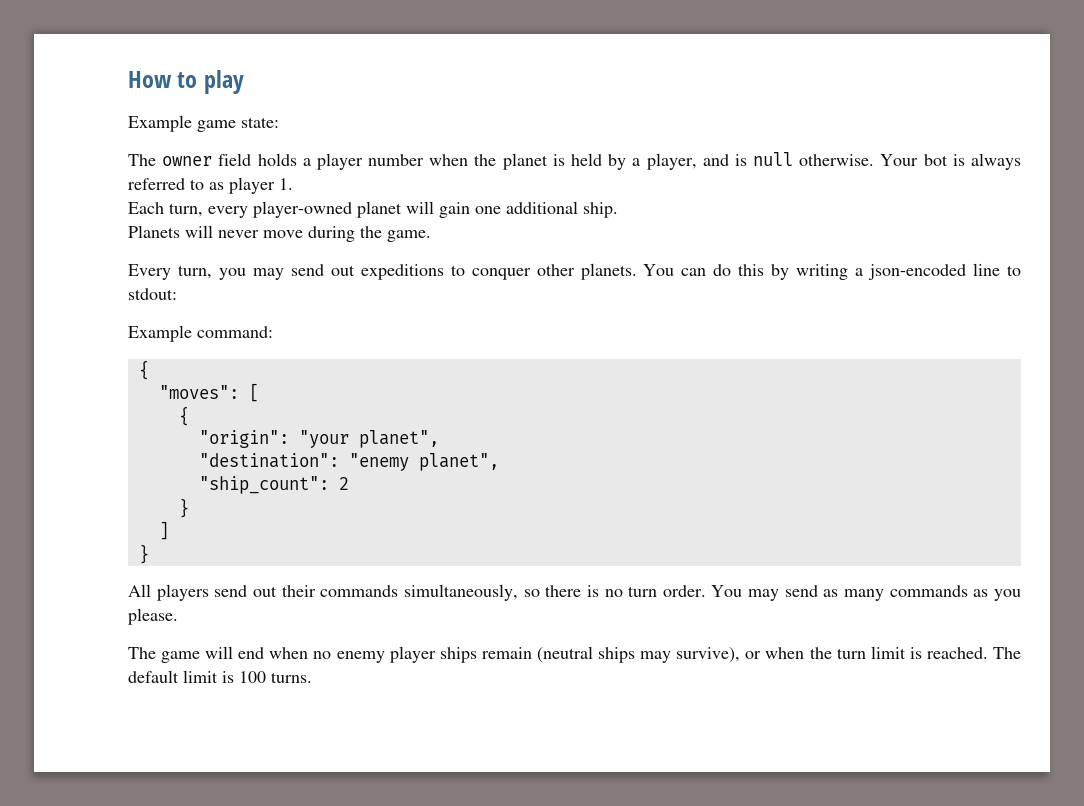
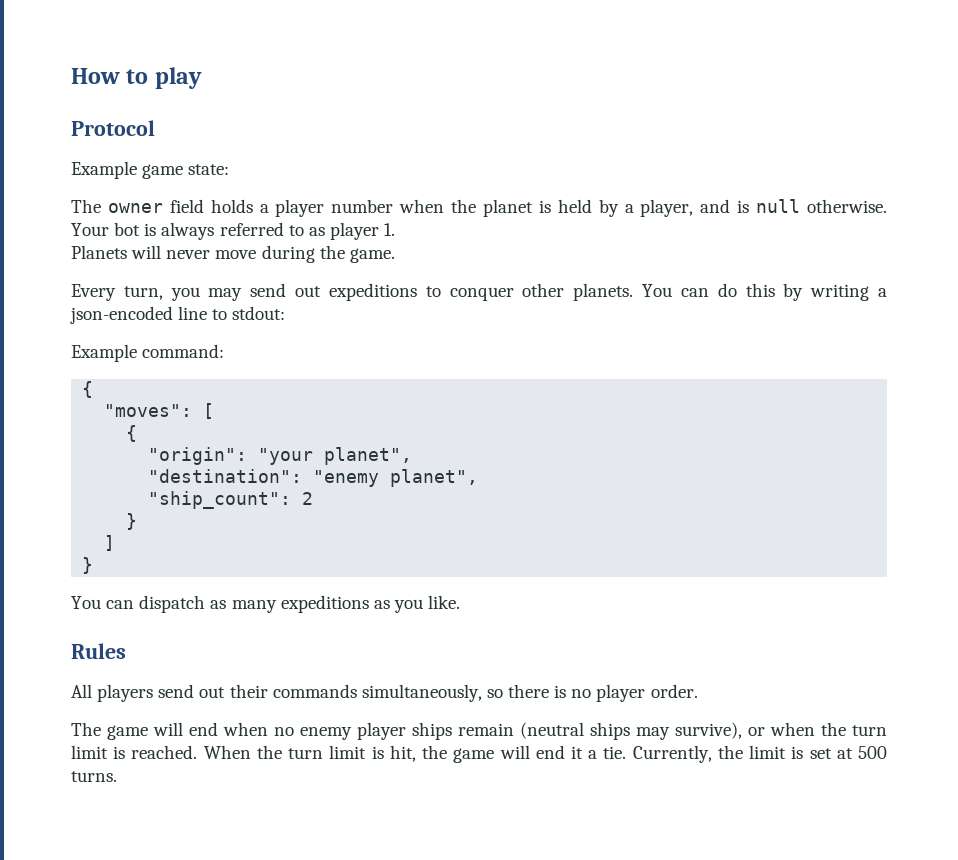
+ Protocol
- Each turn, every player-owned planet will gain one additional ship.
+ You can dispatch as many expeditions as you like.
+ Rules
- All players send out their commands simultaneously, so there is no turn order. You may send as many commands as you please.
+ All players send out their commands simultaneously, so there is no player order.
- The default limit is 100 turns.
+ When the turn limit is hit, the game will end it a tie. Currently, the limit is set at 500 turns.

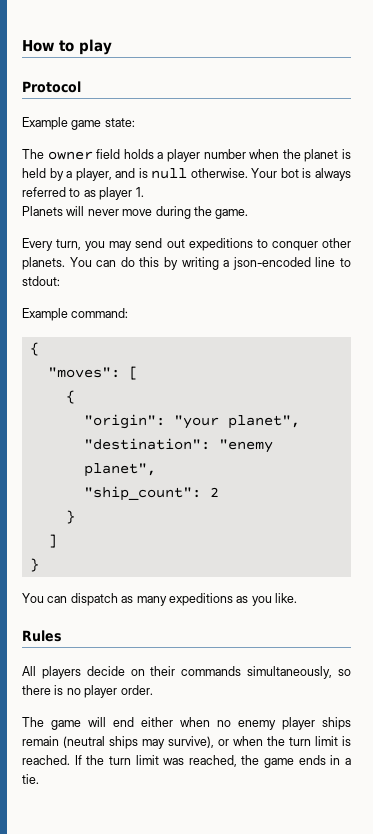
- All players send out their commands simultaneously, so there is no player order.
+ All players decide on their commands simultaneously, so there is no player order.
- The game will end when no enemy player ships remain (neutral ships may survive), or when the turn limit is reached.
+ The game will end either when no enemy player ships remain (neutral ships may survive), or when the turn limit is reached.
- When the turn limit is hit, the game will end it a tie. Currently, the limit is set at 500 turns.
+ If the turn limit was reached, the game ends in a tie.

